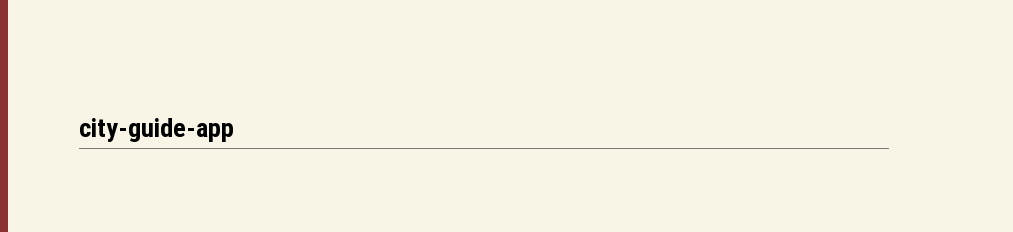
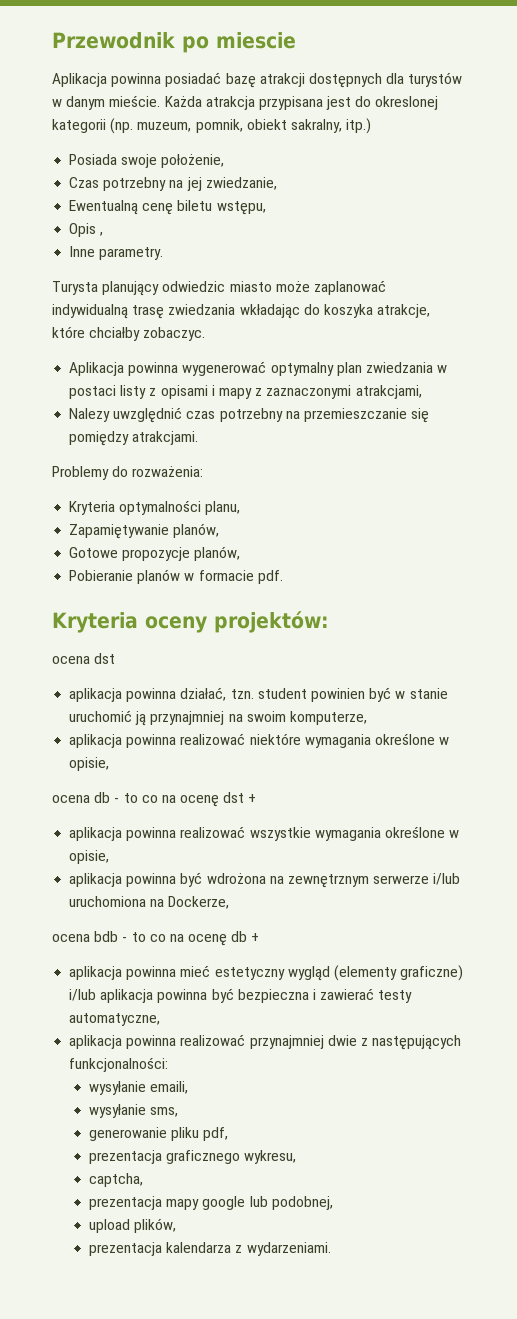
- city-guide-app
+ Przewodnik po miescie
+ Aplikacja powinna posiadać bazę atrakcji dostępnych dla turystów w danym mieście. Każda atrakcja przypisana jest do okreslonej kategorii (np. muzeum, pomnik, obiekt sakralny, itp.)
+ Posiada swoje położenie,
+ Czas potrzebny na jej zwiedzanie,
+ Ewentualną cenę biletu wstępu,
+ Opis ,
+ Inne parametry.
+ Turysta planujący odwiedzic miasto może zaplanować indywidualną trasę zwiedzania wkładając do koszyka atrakcje, które chciałby zobaczyc.
+ Aplikacja powinna wygenerować optymalny plan zwiedzania w postaci listy z opisami i mapy z zaznaczonymi atrakcjami,
+ Nalezy uwzględnić czas potrzebny na przemieszczanie się pomiędzy atrakcjami.
+ Problemy do rozważenia:
+ Kryteria optymalności planu,
+ Zapamiętywanie planów,
+ Gotowe propozycje planów,
+ Pobieranie planów w formacie pdf.
+ Kryteria oceny projektów:
+ ocena dst
+ aplikacja powinna działać, tzn. student powinien być w stanie uruchomić ją przynajmniej na swoim komputerze,
+ aplikacja powinna realizować niektóre wymagania określone w opisie,
+ ocena db - to co na ocenę dst +
+ aplikacja powinna realizować wszystkie wymagania określone w opisie,
+ aplikacja powinna być wdrożona na zewnętrznym serwerze i/lub uruchomiona na Dockerze,
+ ocena bdb - to co na ocenę db +
+ aplikacja powinna mieć estetyczny wygląd (elementy graficzne) i/lub aplikacja powinna być bezpieczna i zawierać testy automatyczne,
+ aplikacja powinna realizować przynajmniej dwie z następujących funkcjonalności:
+ wysyłanie emaili,
+ wysyłanie sms,
+ generowanie pliku pdf,
+ prezentacja graficznego wykresu,
+ captcha,
+ prezentacja mapy google lub podobnej,
+ upload plików,
+ prezentacja kalendarza z wydarzeniami.

